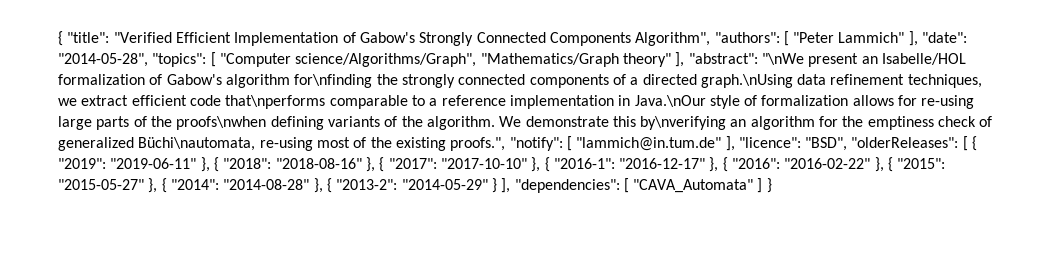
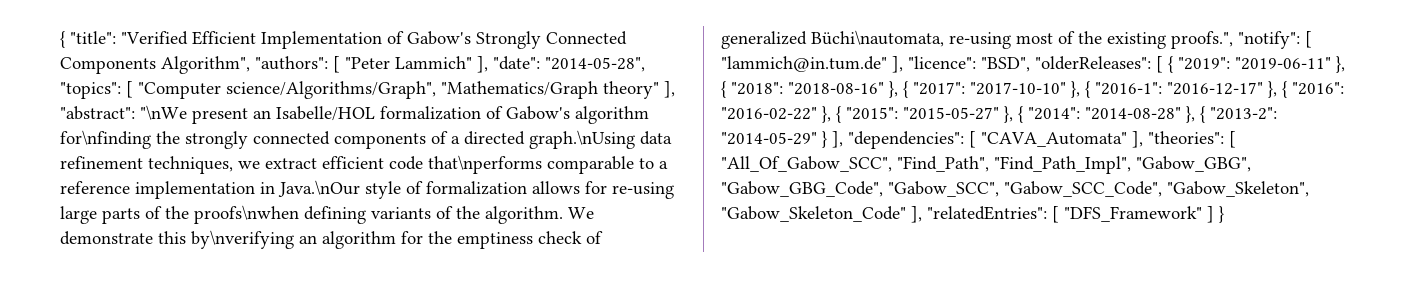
- [ "CAVA_Automata" ] }
+ [ "CAVA_Automata" ], "theories": [ "All_Of_Gabow_SCC", "Find_Path", "Find_Path_Impl", "Gabow_GBG", "Gabow_GBG_Code", "Gabow_SCC", "Gabow_SCC_Code", "Gabow_Skeleton", "Gabow_Skeleton_Code" ], "relatedEntries": [ "DFS_Framework" ] }

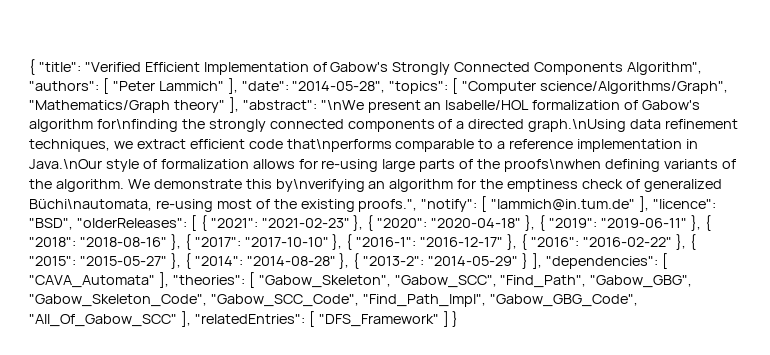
- [ { "2019":
+ [ { "2021": "2021-02-23" }, { "2020": "2020-04-18" }, { "2019":
- [ "All_Of_Gabow_SCC", "Find_Path", "Find_Path_Impl", "Gabow_GBG", "Gabow_GBG_Code", "Gabow_SCC", "Gabow_SCC_Code", "Gabow_Skeleton", "Gabow_Skeleton_Code" ], "relatedEntries":
+ [ "Gabow_Skeleton", "Gabow_SCC", "Find_Path", "Gabow_GBG", "Gabow_Skeleton_Code", "Gabow_SCC_Code", "Find_Path_Impl", "Gabow_GBG_Code", "All_Of_Gabow_SCC" ], "relatedEntries":

